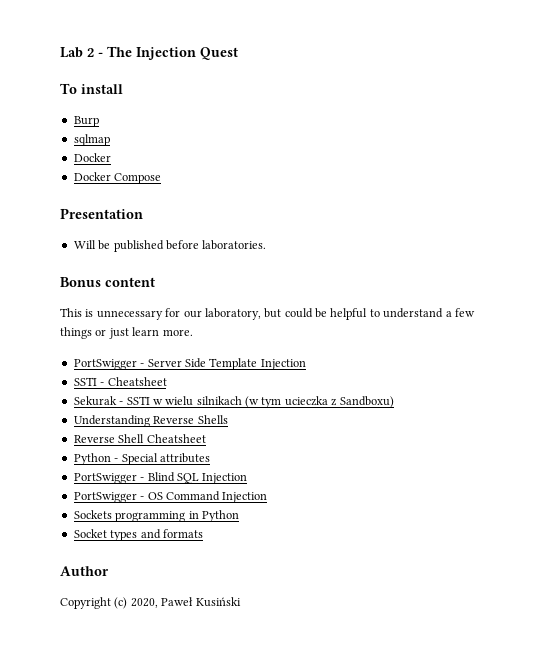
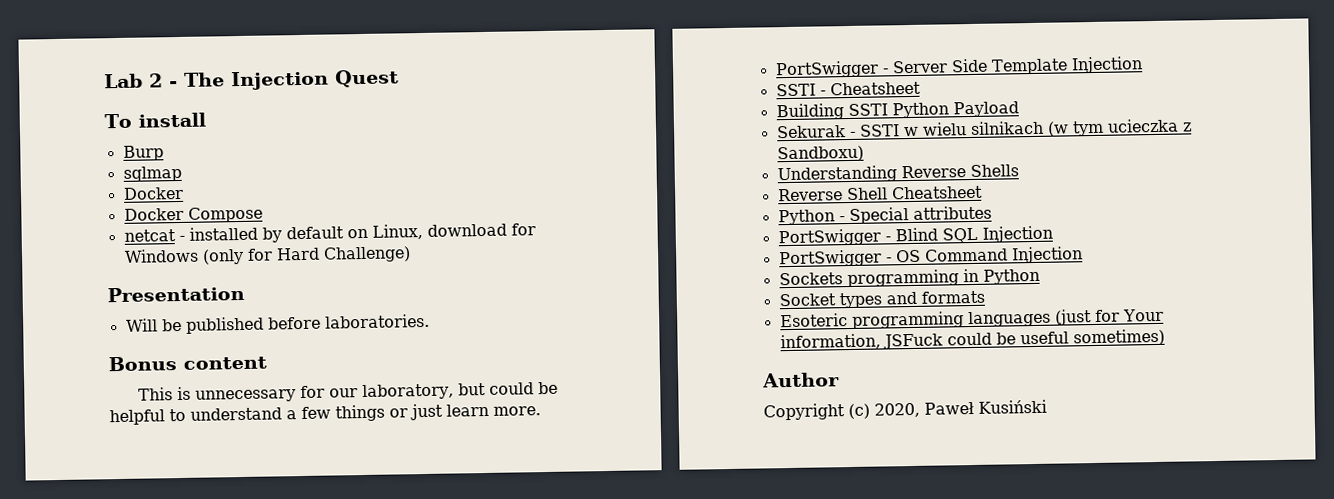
+ netcat - installed by default on Linux, download for Windows (only for Hard Challenge)
+ Building SSTI Python Payload
+ Esoteric programming languages (just for Your information, JSFuck could be useful sometimes)

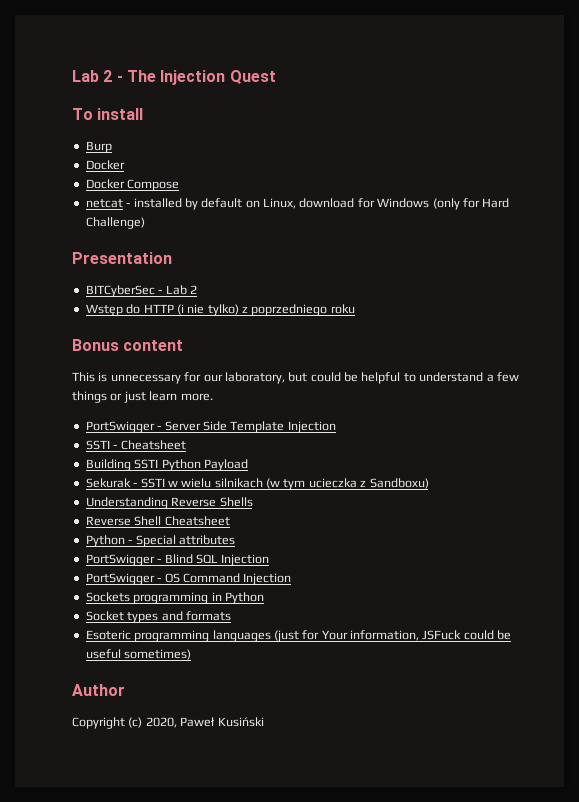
- sqlmap
- Will be published before laboratories.
+ BITCyberSec - Lab 2
+ Wstęp do HTTP (i nie tylko) z poprzedniego roku

